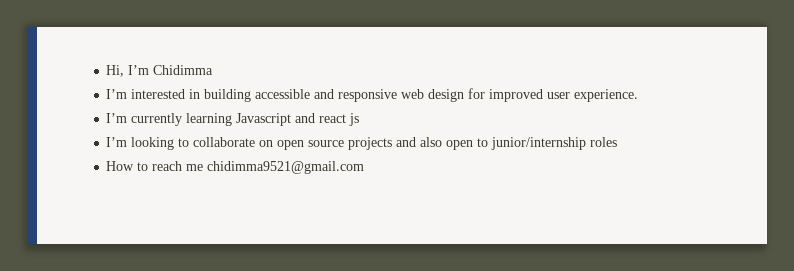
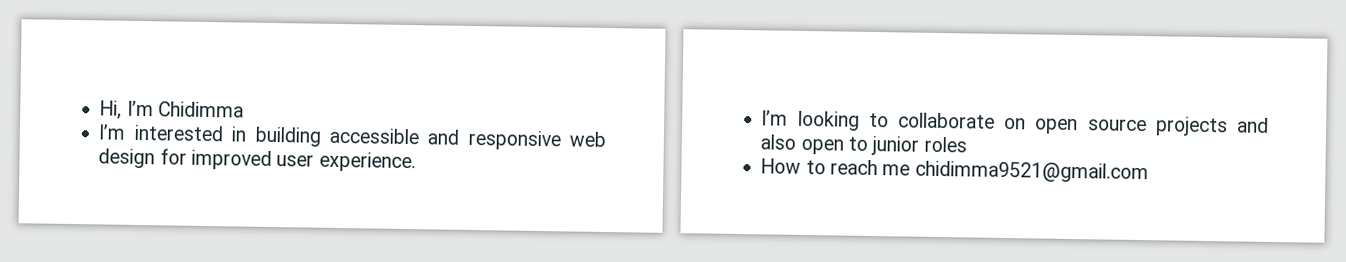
- I’m currently learning Javascript and react js
- I’m looking to collaborate on open source projects and also open to junior/internship roles
+ I’m looking to collaborate on open source projects and also open to junior roles

